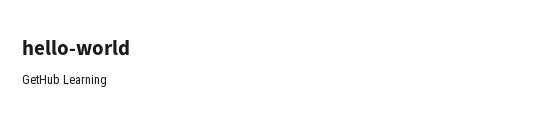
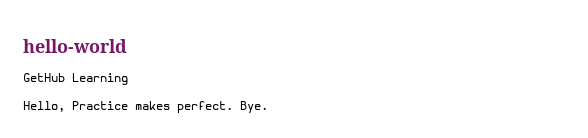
+ Hello, Practice makes perfect. Bye.

